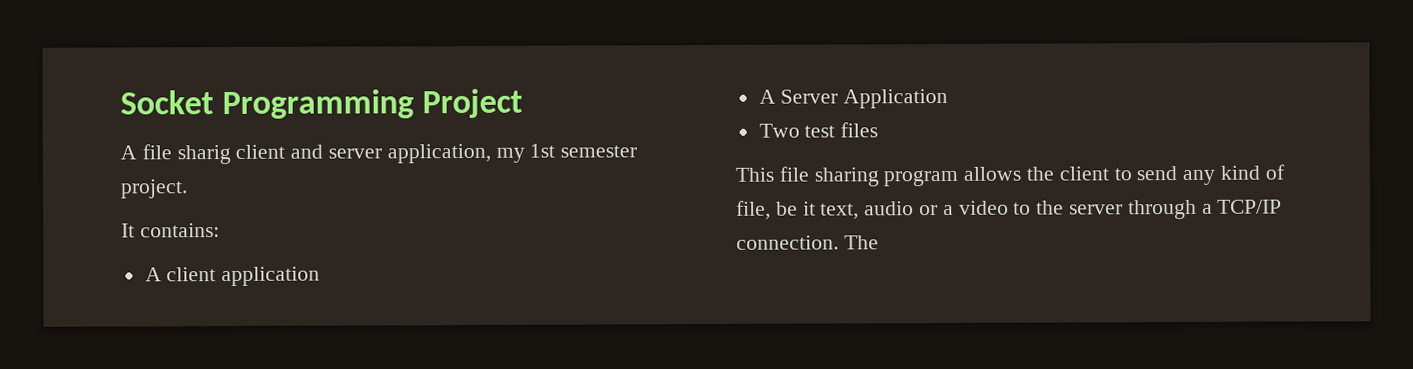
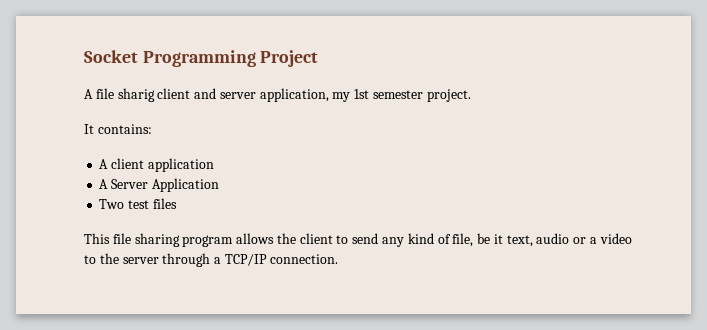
- The

